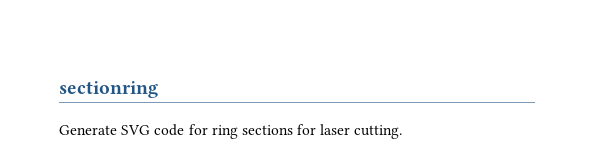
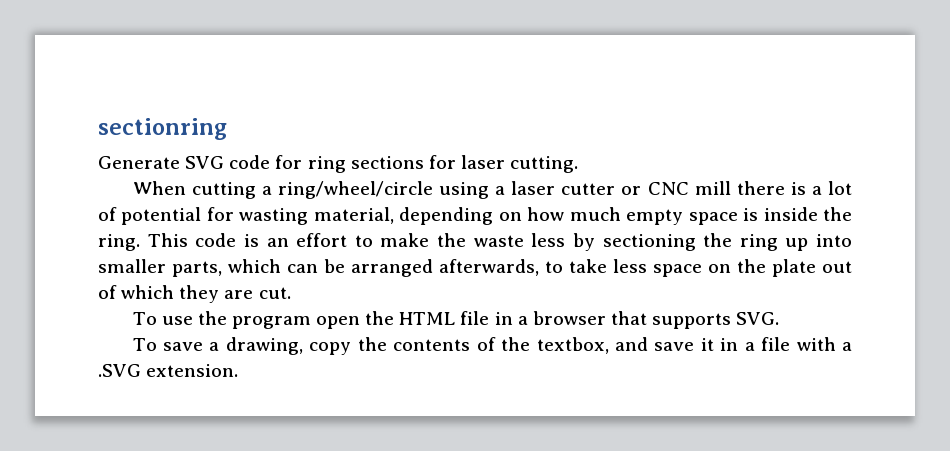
+ When cutting a ring/wheel/circle using a laser cutter or CNC mill there is a lot of potential for wasting material, depending on how much empty space is inside the ring. This code is an effort to make the waste less by sectioning the ring up into smaller parts, which can be arranged afterwards, to take less space on the plate out of which they are cut.
+ To use the program open the HTML file in a browser that supports SVG.
+ To save a drawing, copy the contents of the textbox, and save it in a file with a .SVG extension.

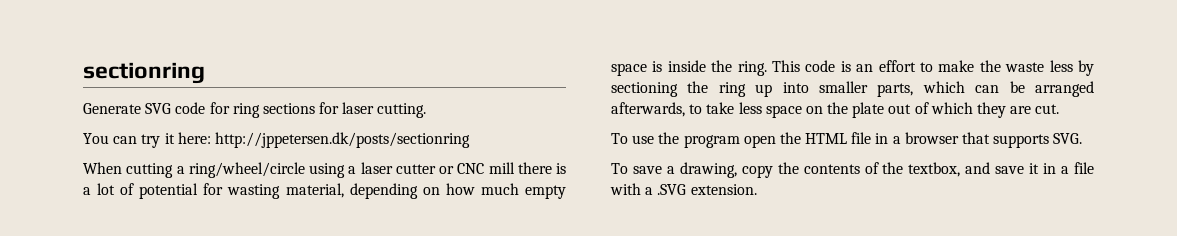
+ You can try it here: http://jppetersen.dk/posts/sectionring

